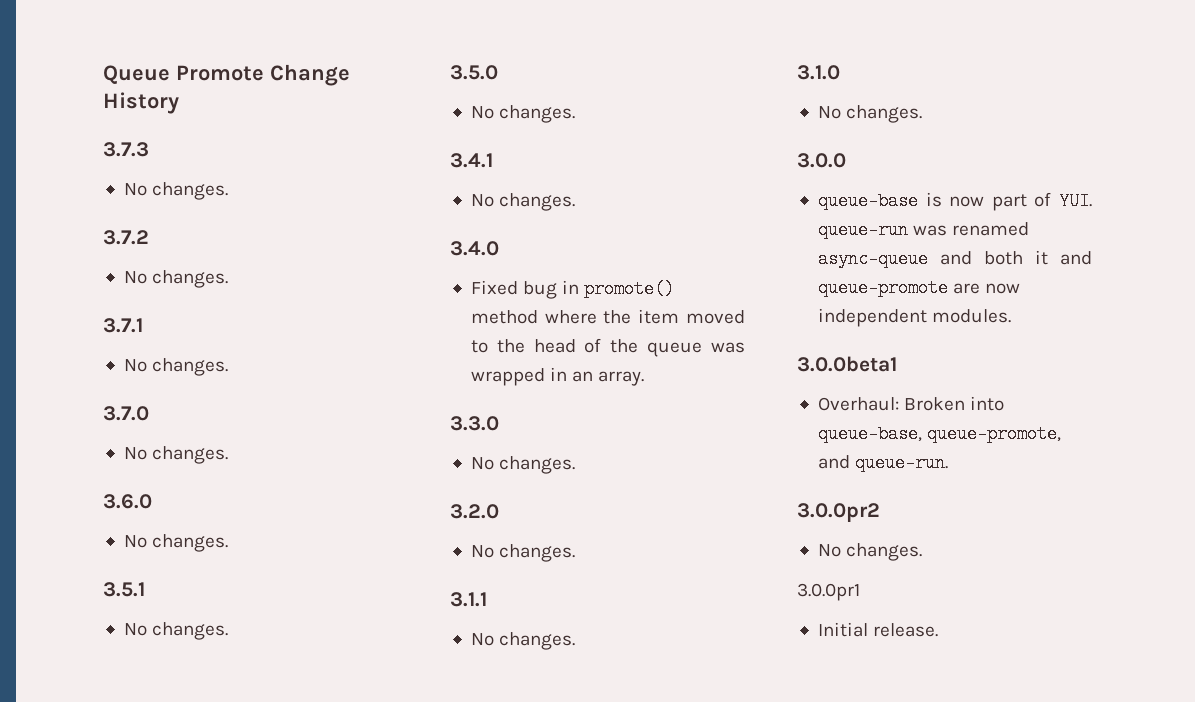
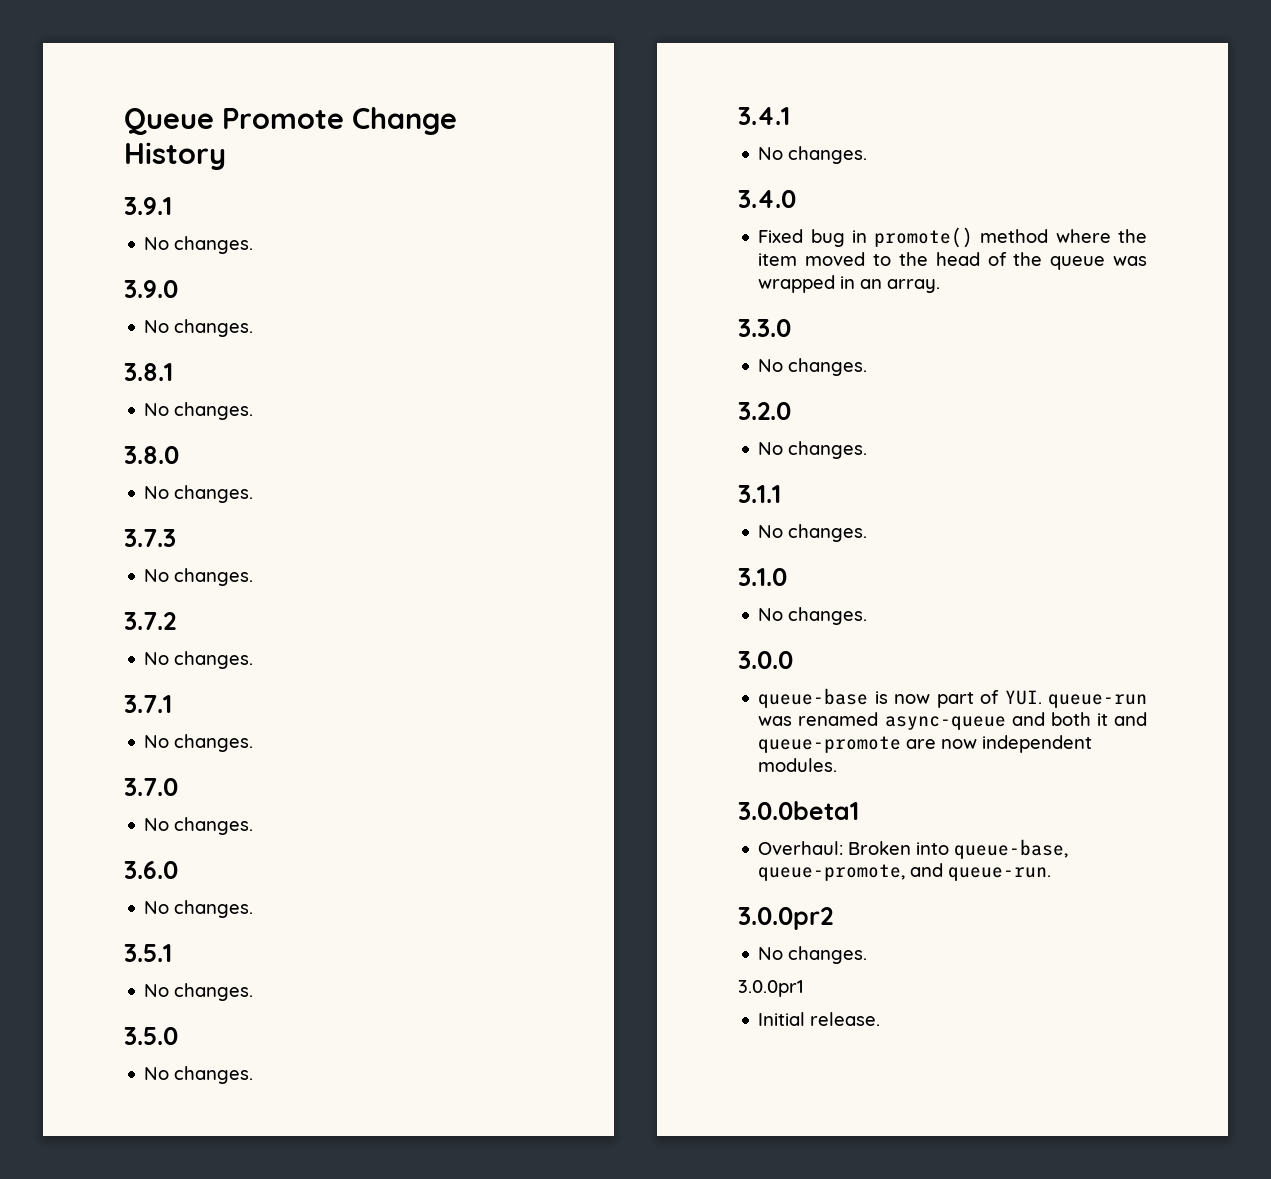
+ 3.9.1
+ No changes.
+ 3.9.0
+ No changes.
+ 3.8.1
+ No changes.
+ 3.8.0
+ No changes.

